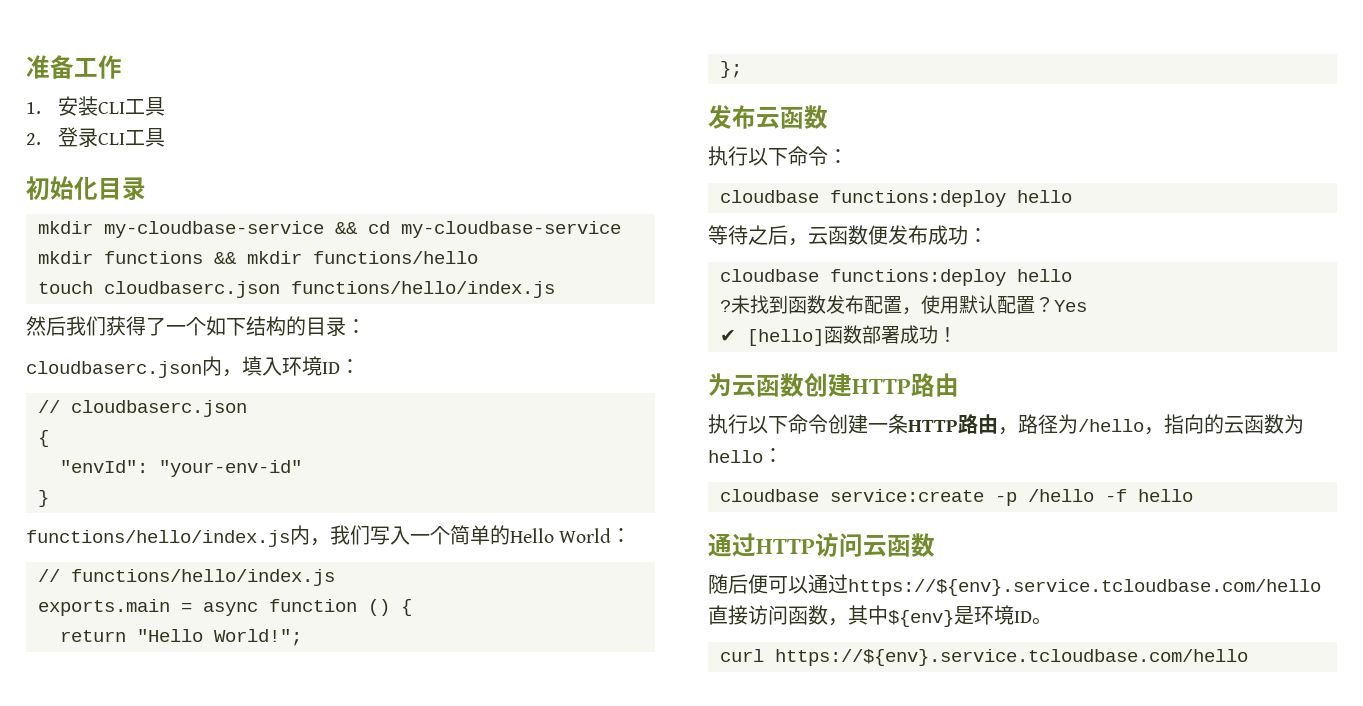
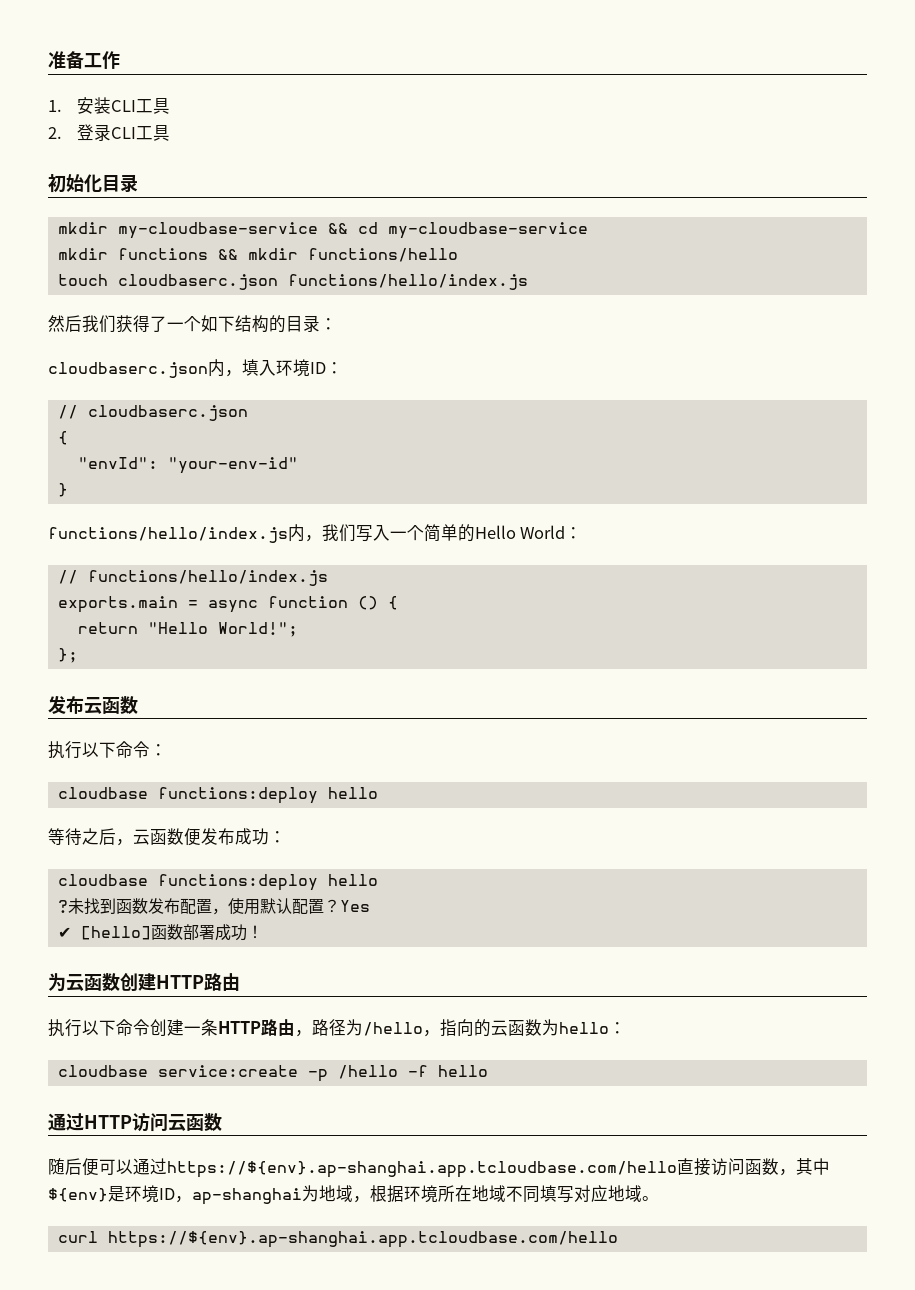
- 随后便可以通过https://${env}.service.tcloudbase.com/hello直接访问函数，其中${env}是环境ID。
+ 随后便可以通过https://${env}.ap-shanghai.app.tcloudbase.com/hello直接访问函数，其中${env}是环境ID，ap-shanghai为地域，根据环境所在地域不同填写对应地域。
- curl https://${env}.service.tcloudbase.com/hello
+ curl https://${env}.ap-shanghai.app.tcloudbase.com/hello

